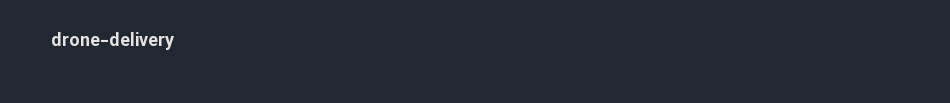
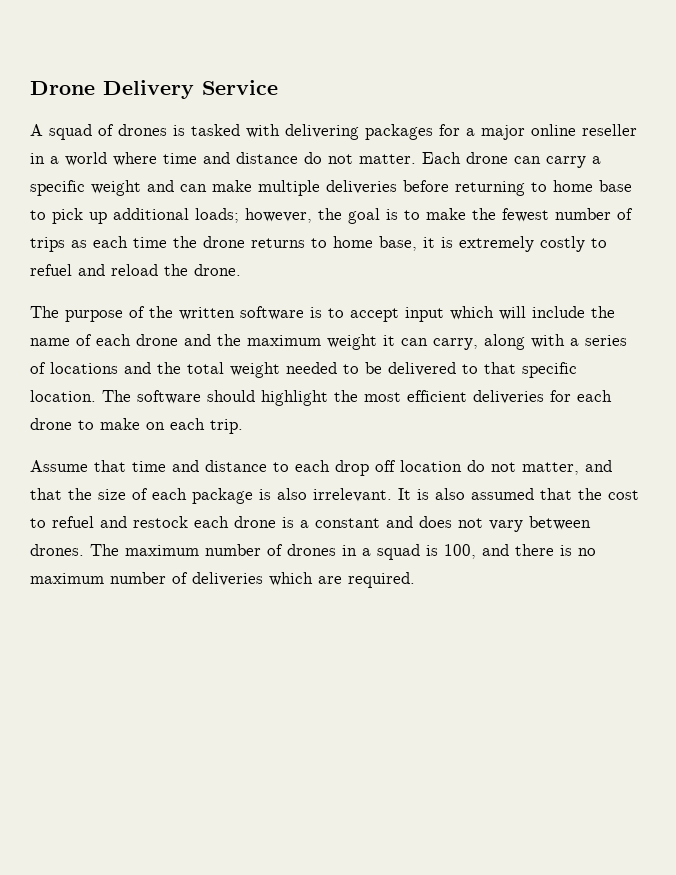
- drone-delivery
+ Drone Delivery Service
+ A squad of drones is tasked with delivering packages for a major online reseller in a world where time and distance do not matter. Each drone can carry a specific weight and can make multiple deliveries before returning to home base to pick up additional loads; however, the goal is to make the fewest number of trips as each time the drone returns to home base, it is extremely costly to refuel and reload the drone.
+ The purpose of the written software is to accept input which will include the name of each drone and the maximum weight it can carry, along with a series of locations and the total weight needed to be delivered to that specific location. The software should highlight the most efficient deliveries for each drone to make on each trip.
+ Assume that time and distance to each drop off location do not matter, and that the size of each package is also irrelevant. It is also assumed that the cost to refuel and restock each drone is a constant and does not vary between drones. The maximum number of drones in a squad is 100, and there is no maximum number of deliveries which are required.

